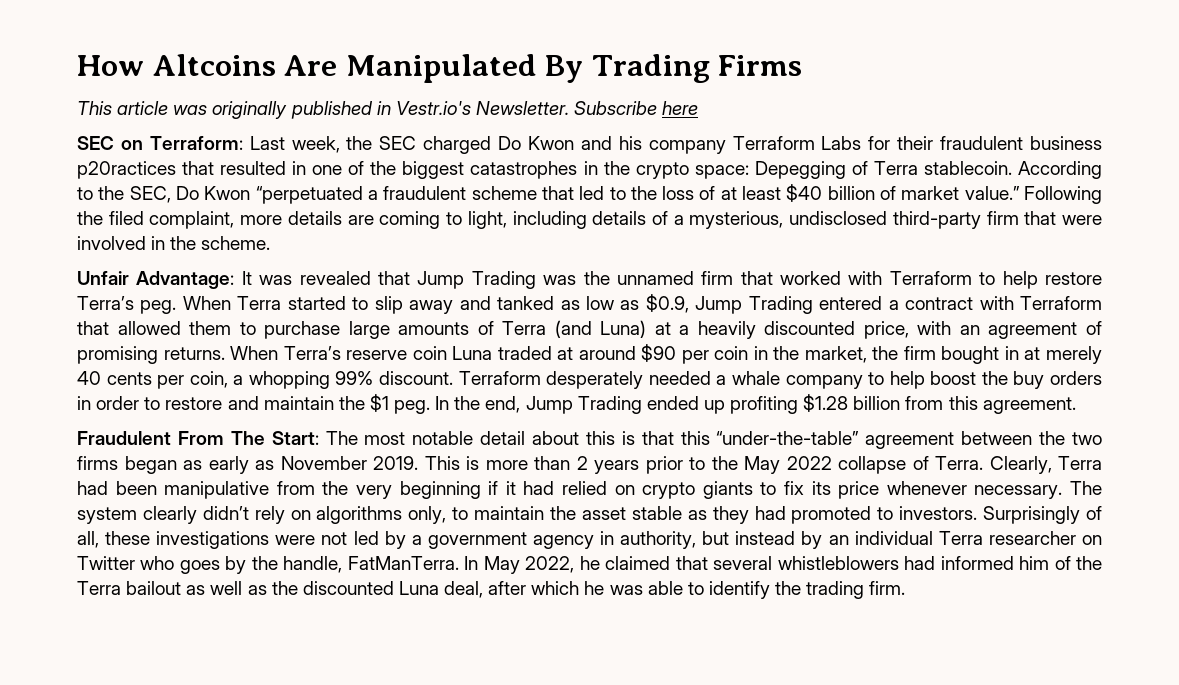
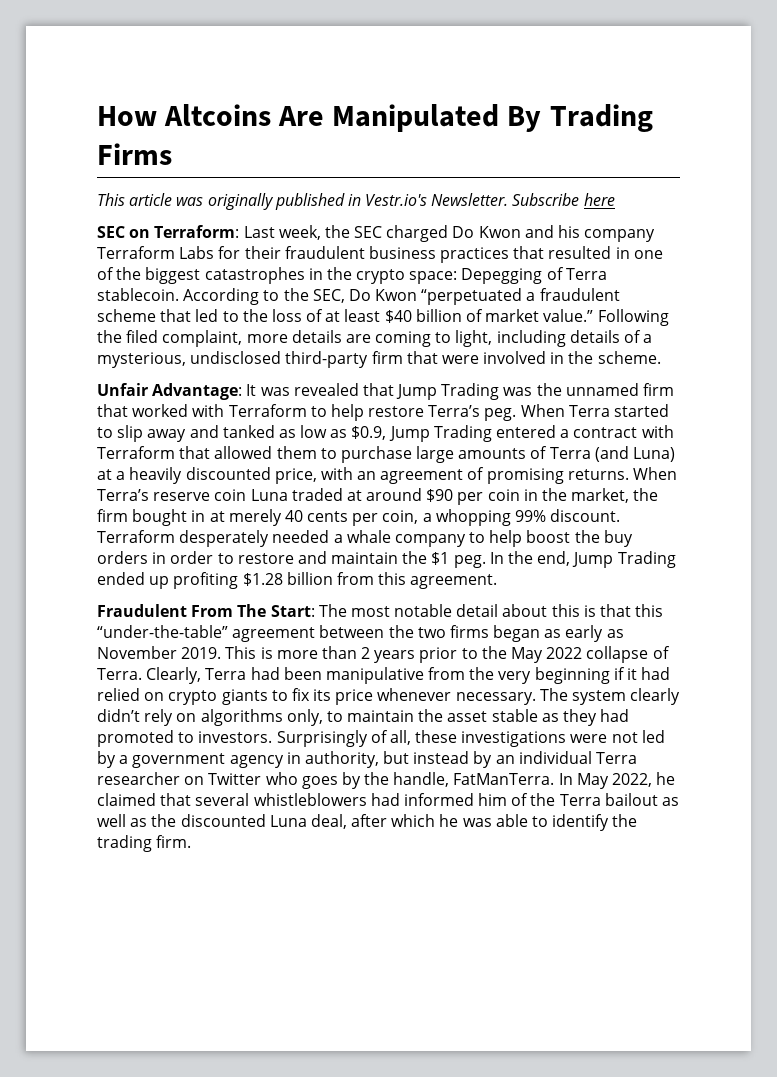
- SEC on Terraform: Last week, the SEC charged Do Kwon and his company Terraform Labs for their fraudulent business p20ractices that resulted in one of the biggest catastrophes in the crypto space: Depegging of Terra stablecoin.
+ SEC on Terraform: Last week, the SEC charged Do Kwon and his company Terraform Labs for their fraudulent business practices that resulted in one of the biggest catastrophes in the crypto space: Depegging of Terra stablecoin.

